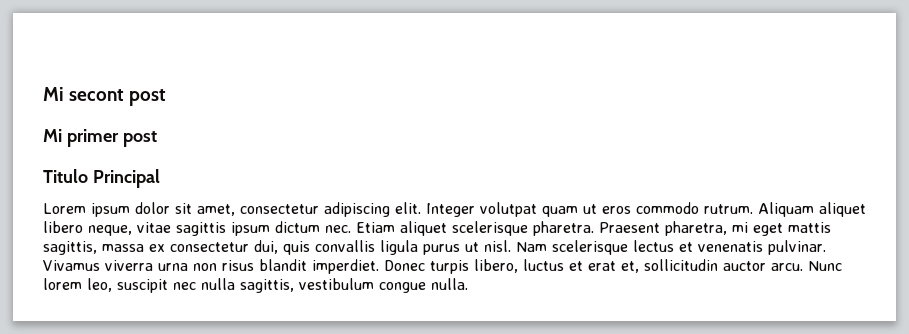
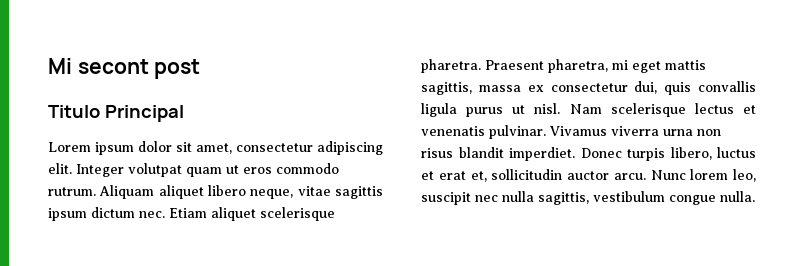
- Mi primer post

